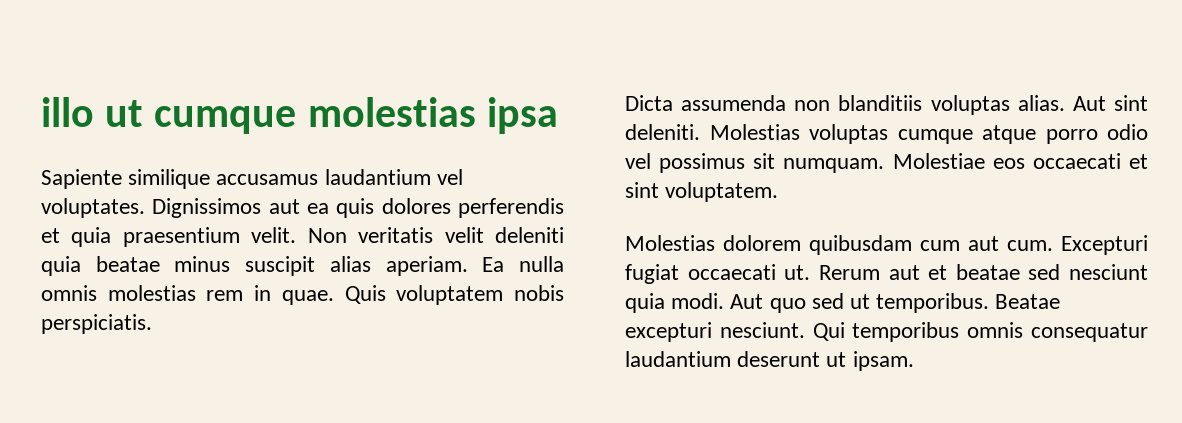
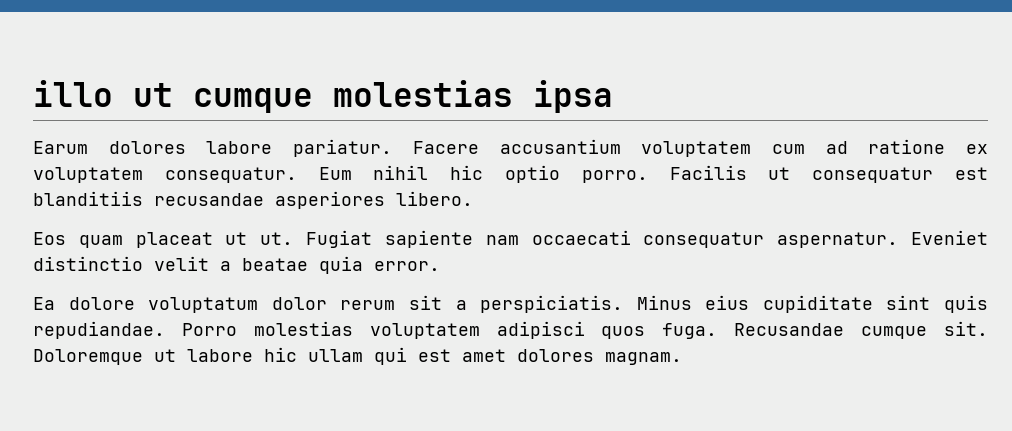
- Sapiente similique accusamus laudantium vel voluptates. Dignissimos aut ea quis dolores perferendis et quia praesentium velit. Non veritatis velit deleniti quia beatae minus suscipit alias aperiam. Ea nulla omnis molestias rem in quae. Quis voluptatem nobis perspiciatis.
- Dicta assumenda non blanditiis voluptas alias. Aut sint deleniti. Molestias voluptas cumque atque porro odio vel possimus sit numquam. Molestiae eos occaecati et sint voluptatem.
- Molestias dolorem quibusdam cum aut cum. Excepturi fugiat occaecati ut. Rerum aut et beatae sed nesciunt quia modi. Aut quo sed ut temporibus. Beatae excepturi nesciunt. Qui temporibus omnis consequatur laudantium deserunt ut ipsam.
+ Earum dolores labore pariatur. Facere accusantium voluptatem cum ad ratione ex voluptatem consequatur. Eum nihil hic optio porro. Facilis ut consequatur est blanditiis recusandae asperiores libero.
+ Eos quam placeat ut ut. Fugiat sapiente nam occaecati consequatur aspernatur. Eveniet distinctio velit a beatae quia error.
+ Ea dolore voluptatum dolor rerum sit a perspiciatis. Minus eius cupiditate sint quis repudiandae. Porro molestias voluptatem adipisci quos fuga. Recusandae cumque sit. Doloremque ut labore hic ullam qui est amet dolores magnam.

